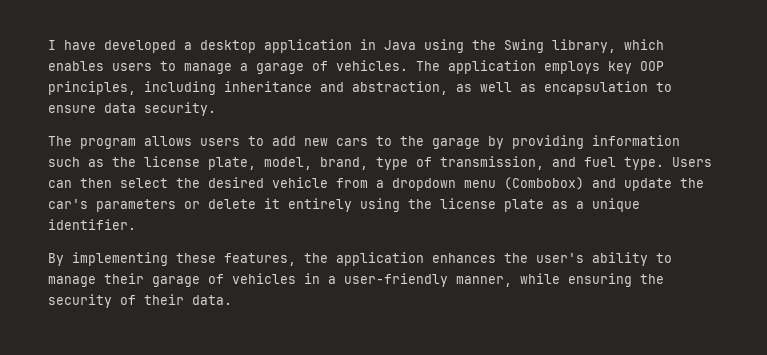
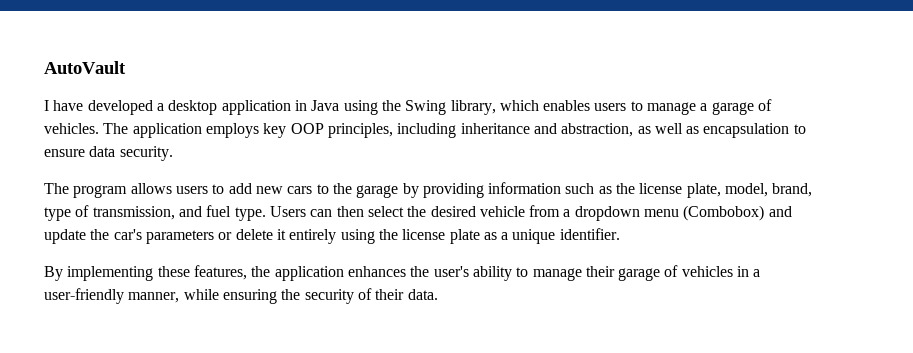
+ AutoVault

